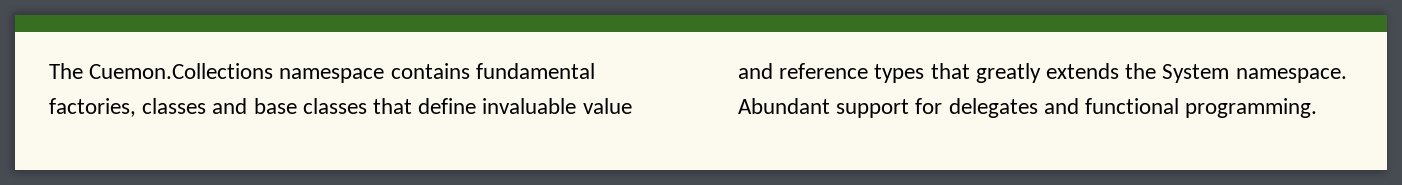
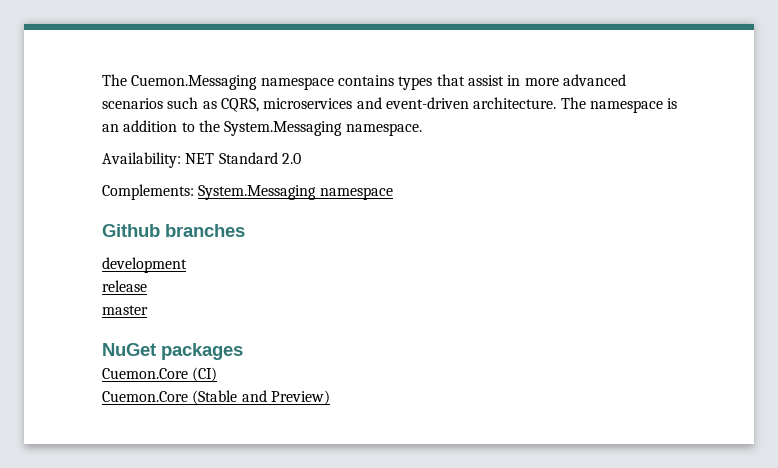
- The Cuemon.Collections namespace contains fundamental factories, classes and base classes that define invaluable value and reference types that greatly extends the System namespace. Abundant support for delegates and functional programming.
+ The Cuemon.Messaging namespace contains types that assist in more advanced scenarios such as CQRS, microservices and event-driven architecture. The namespace is an addition to the System.Messaging namespace.
+ Availability: NET Standard 2.0
+ Complements: System.Messaging namespace
+ Github branches
+ development
+ release
+ master
+ NuGet packages
+ Cuemon.Core (CI)
+ Cuemon.Core (Stable and Preview)

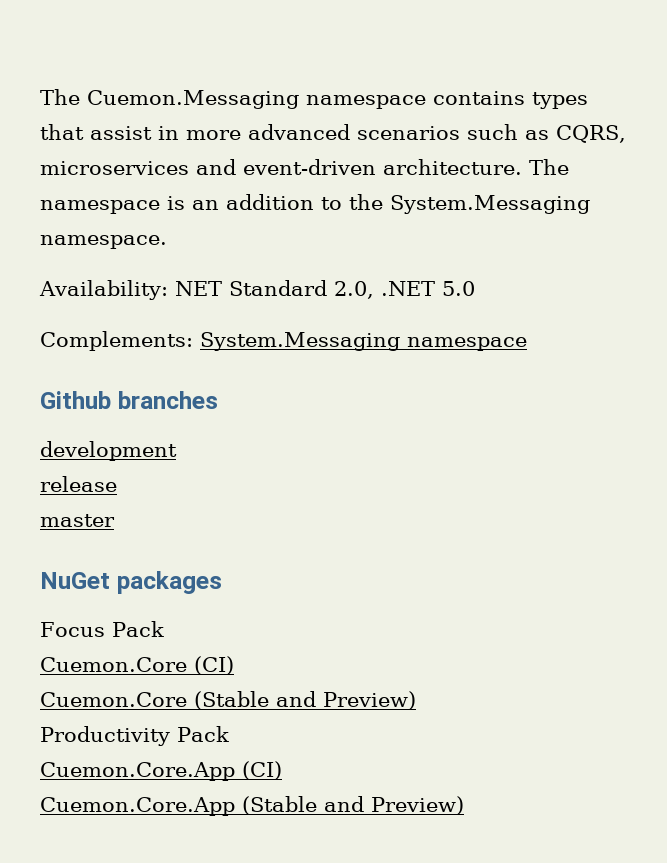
- Availability: NET Standard 2.0
+ Availability: NET Standard 2.0, .NET 5.0
+ Focus Pack
+ Productivity Pack
+ Cuemon.Core.App (CI)
+ Cuemon.Core.App (Stable and Preview)

